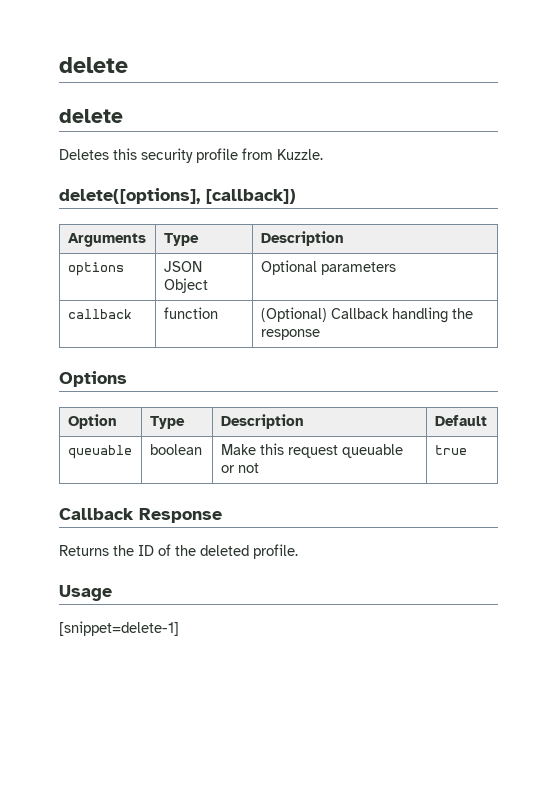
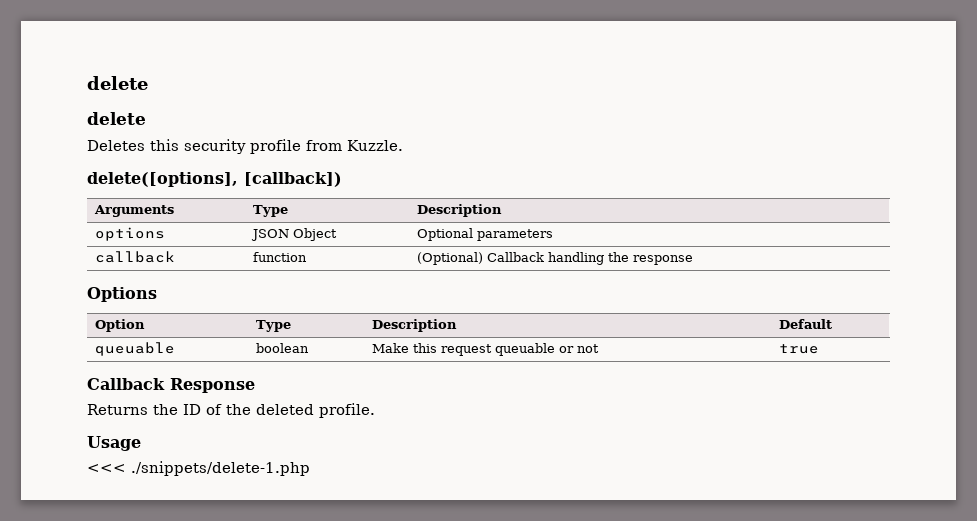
- [snippet=delete-1]
+ <<< ./snippets/delete-1.php

